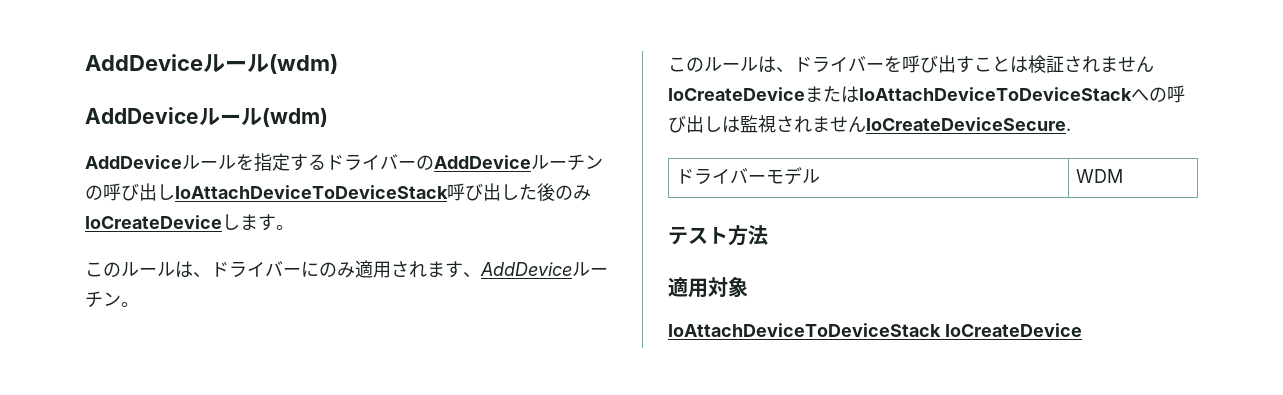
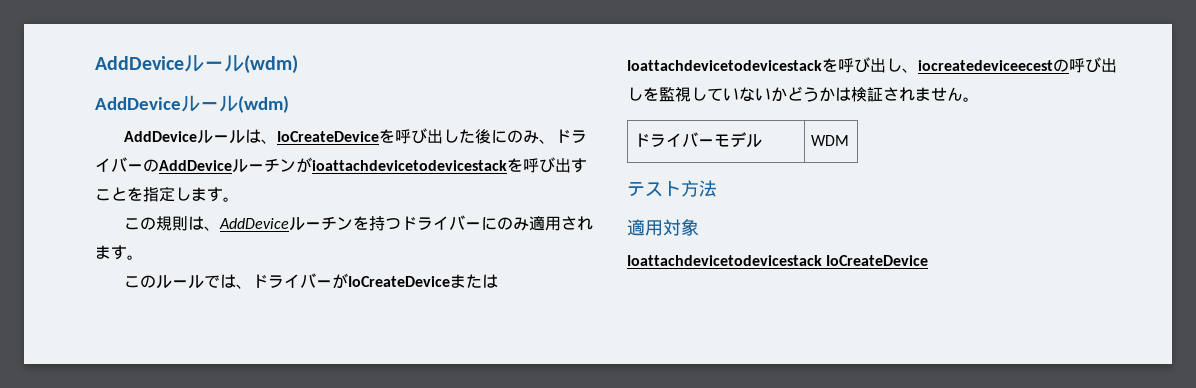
- AddDeviceルールを指定するドライバーのAddDeviceルーチンの呼び出しIoAttachDeviceToDeviceStack呼び出した後のみIoCreateDeviceします。
- このルールは、ドライバーにのみ適用されます、AddDeviceルーチン。
- このルールは、ドライバーを呼び出すことは検証されませんIoCreateDeviceまたはIoAttachDeviceToDeviceStackへの呼び出しは監視されませんIoCreateDeviceSecure.
+ AddDeviceルールは、IoCreateDeviceを呼び出した後にのみ、ドライバーのAddDeviceルーチンがioattachdevicetodevicestackを呼び出すことを指定します。
+ この規則は、AddDeviceルーチンを持つドライバーにのみ適用されます。
+ このルールでは、ドライバーがIoCreateDeviceまたはIoattachdevicetodevicestackを呼び出し、iocreatedeviceecestの呼び出しを監視していないかどうかは検証されません。
- IoAttachDeviceToDeviceStack IoCreateDevice
+ Ioattachdevicetodevicestack IoCreateDevice

